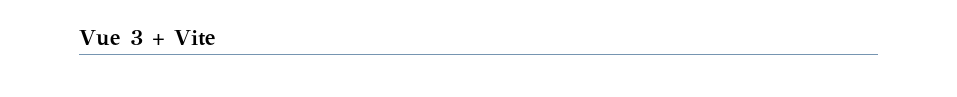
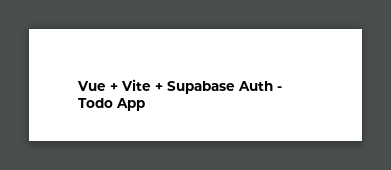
- Vue 3 + Vite
+ Vue + Vite + Supabase Auth - Todo App

